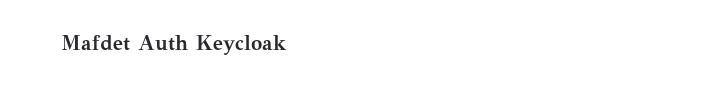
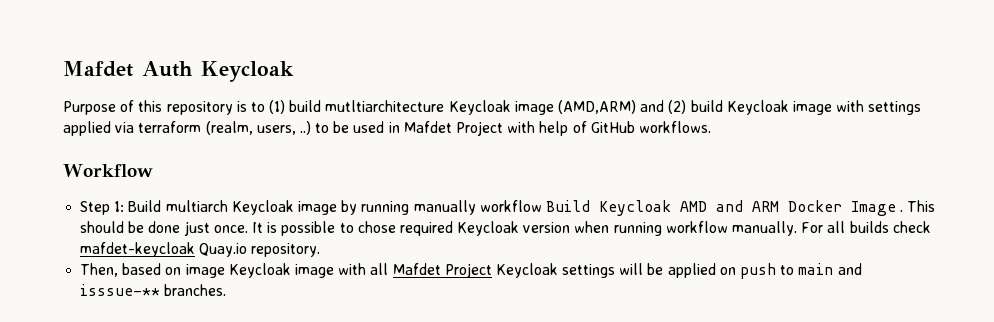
+ Purpose of this repository is to (1) build mutltiarchitecture Keycloak image (AMD,ARM) and (2) build Keycloak image with settings applied via terraform (realm, users, ..) to be used in Mafdet Project with help of GitHub workflows.
+ Workflow
+ Step 1: Build multiarch Keycloak image by running manually workflow Build Keycloak AMD and ARM Docker Image . This should be done just once. It is possible to chose required Keycloak version when running workflow manually. For all builds check mafdet-keycloak Quay.io repository.
+ Then, based on image Keycloak image with all Mafdet Project Keycloak settings will be applied on push to main and isssue-** branches.

